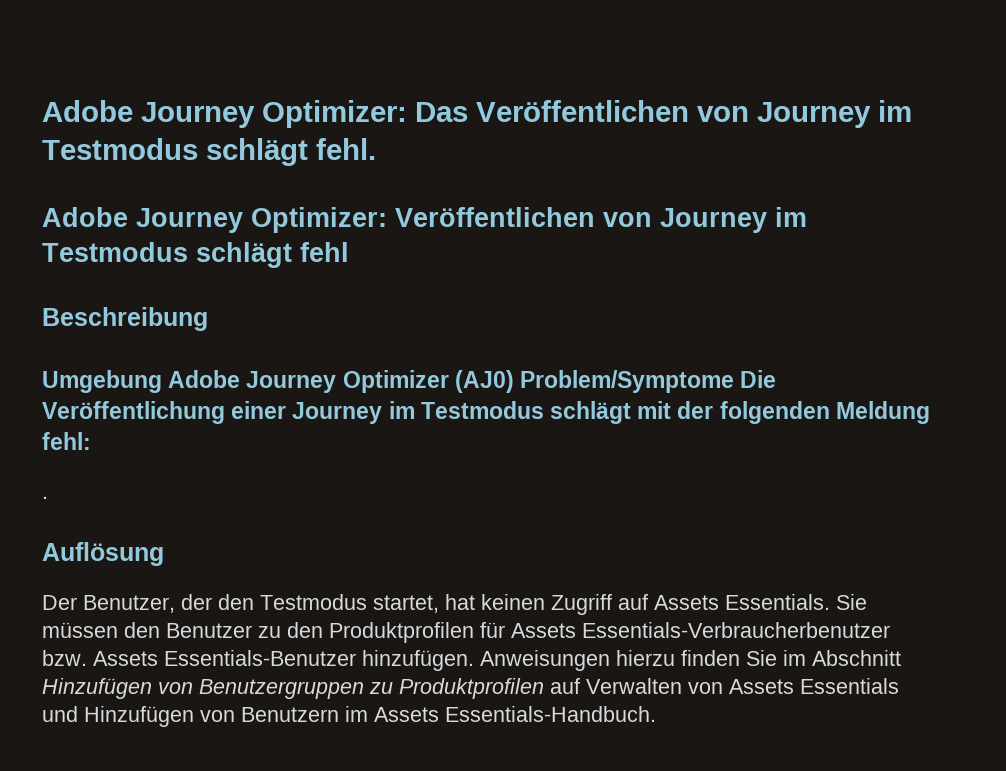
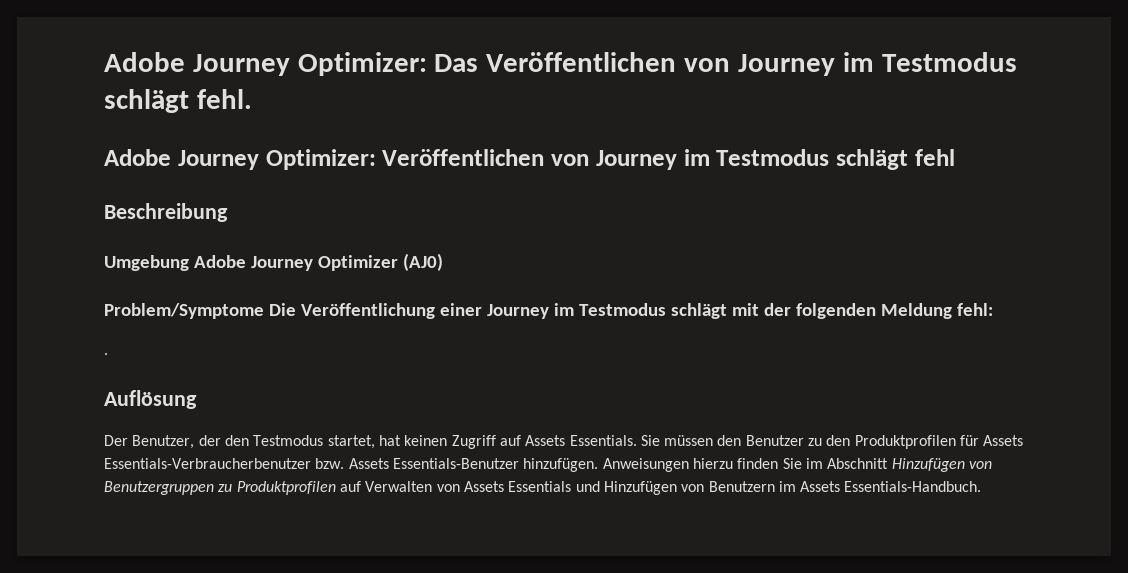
- Umgebung Adobe Journey Optimizer (AJ0) Problem/Symptome Die Veröffentlichung einer Journey im Testmodus schlägt mit der folgenden Meldung fehl:
+ Umgebung Adobe Journey Optimizer (AJ0)
+ Problem/Symptome Die Veröffentlichung einer Journey im Testmodus schlägt mit der folgenden Meldung fehl:

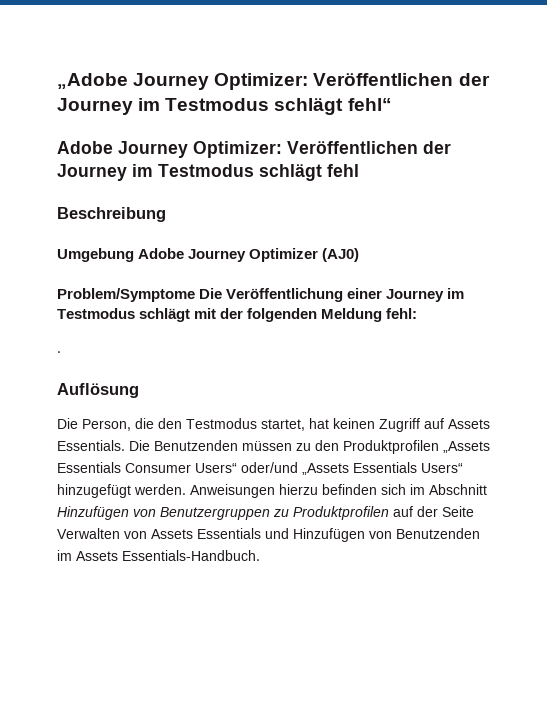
- Adobe Journey Optimizer: Das Veröffentlichen von Journey im Testmodus schlägt fehl.
+ „Adobe Journey Optimizer: Veröffentlichen der Journey im Testmodus schlägt fehl“
- Adobe Journey Optimizer: Veröffentlichen von Journey im Testmodus schlägt fehl
+ Adobe Journey Optimizer: Veröffentlichen der Journey im Testmodus schlägt fehl
- Der Benutzer, der den Testmodus startet, hat keinen Zugriff auf Assets Essentials.
+ Die Person, die den Testmodus startet, hat keinen Zugriff auf Assets Essentials.
- Sie müssen den Benutzer zu den Produktprofilen für Assets Essentials-Verbraucherbenutzer bzw. Assets Essentials-Benutzer hinzufügen. Anweisungen hierzu finden Sie im Abschnitt Hinzufügen von Benutzergruppen zu Produktprofilen auf Verwalten von Assets Essentials und Hinzufügen von Benutzern im Assets Essentials-Handbuch.
+ Die Benutzenden müssen zu den Produktprofilen „Assets Essentials Consumer Users“ oder/und „Assets Essentials Users“ hinzugefügt werden. Anweisungen hierzu befinden sich im Abschnitt Hinzufügen von Benutzergruppen zu Produktprofilen auf der Seite Verwalten von Assets Essentials und Hinzufügen von Benutzenden im Assets Essentials-Handbuch.

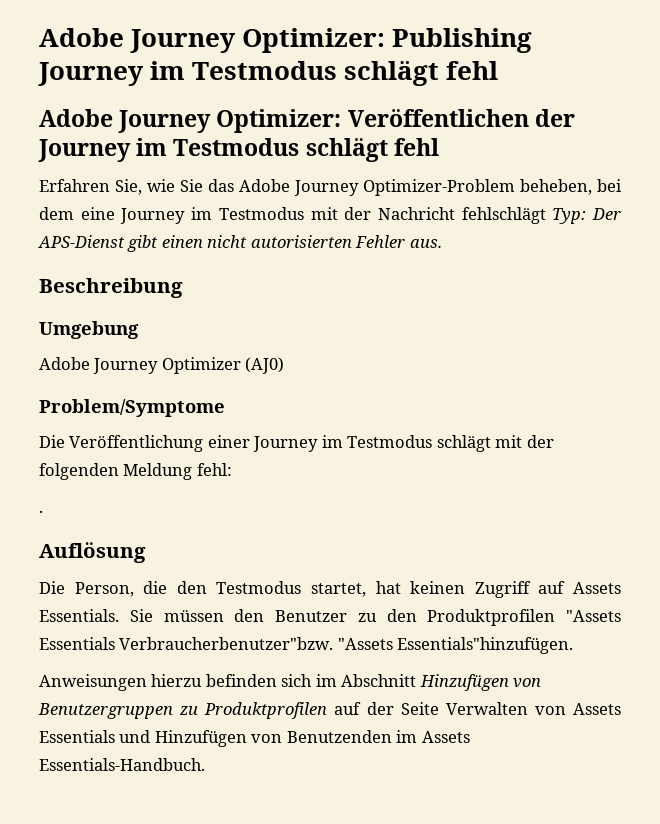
- „Adobe Journey Optimizer: Veröffentlichen der Journey im Testmodus schlägt fehl“
+ Adobe Journey Optimizer: Publishing Journey im Testmodus schlägt fehl
+ Erfahren Sie, wie Sie das Adobe Journey Optimizer-Problem beheben, bei dem eine Journey im Testmodus mit der Nachricht fehlschlägt Typ: Der APS-Dienst gibt einen nicht autorisierten Fehler aus.
- Umgebung Adobe Journey Optimizer (AJ0)
+ Umgebung
+ Adobe Journey Optimizer (AJ0)
- Problem/Symptome Die Veröffentlichung einer Journey im Testmodus schlägt mit der folgenden Meldung fehl:
+ Problem/Symptome
+ Die Veröffentlichung einer Journey im Testmodus schlägt mit der folgenden Meldung fehl:
- Die Benutzenden müssen zu den Produktprofilen „Assets Essentials Consumer Users“ oder/und „Assets Essentials Users“ hinzugefügt werden. Anweisungen hierzu befinden sich im Abschnitt Hinzufügen von Benutzergruppen zu Produktprofilen auf der Seite Verwalten von Assets Essentials und Hinzufügen von Benutzenden im Assets Essentials-Handbuch.
+ Sie müssen den Benutzer zu den Produktprofilen "Assets Essentials Verbraucherbenutzer"bzw. "Assets Essentials"hinzufügen.
+ Anweisungen hierzu befinden sich im Abschnitt Hinzufügen von Benutzergruppen zu Produktprofilen auf der Seite Verwalten von Assets Essentials und Hinzufügen von Benutzenden im Assets Essentials-Handbuch.

